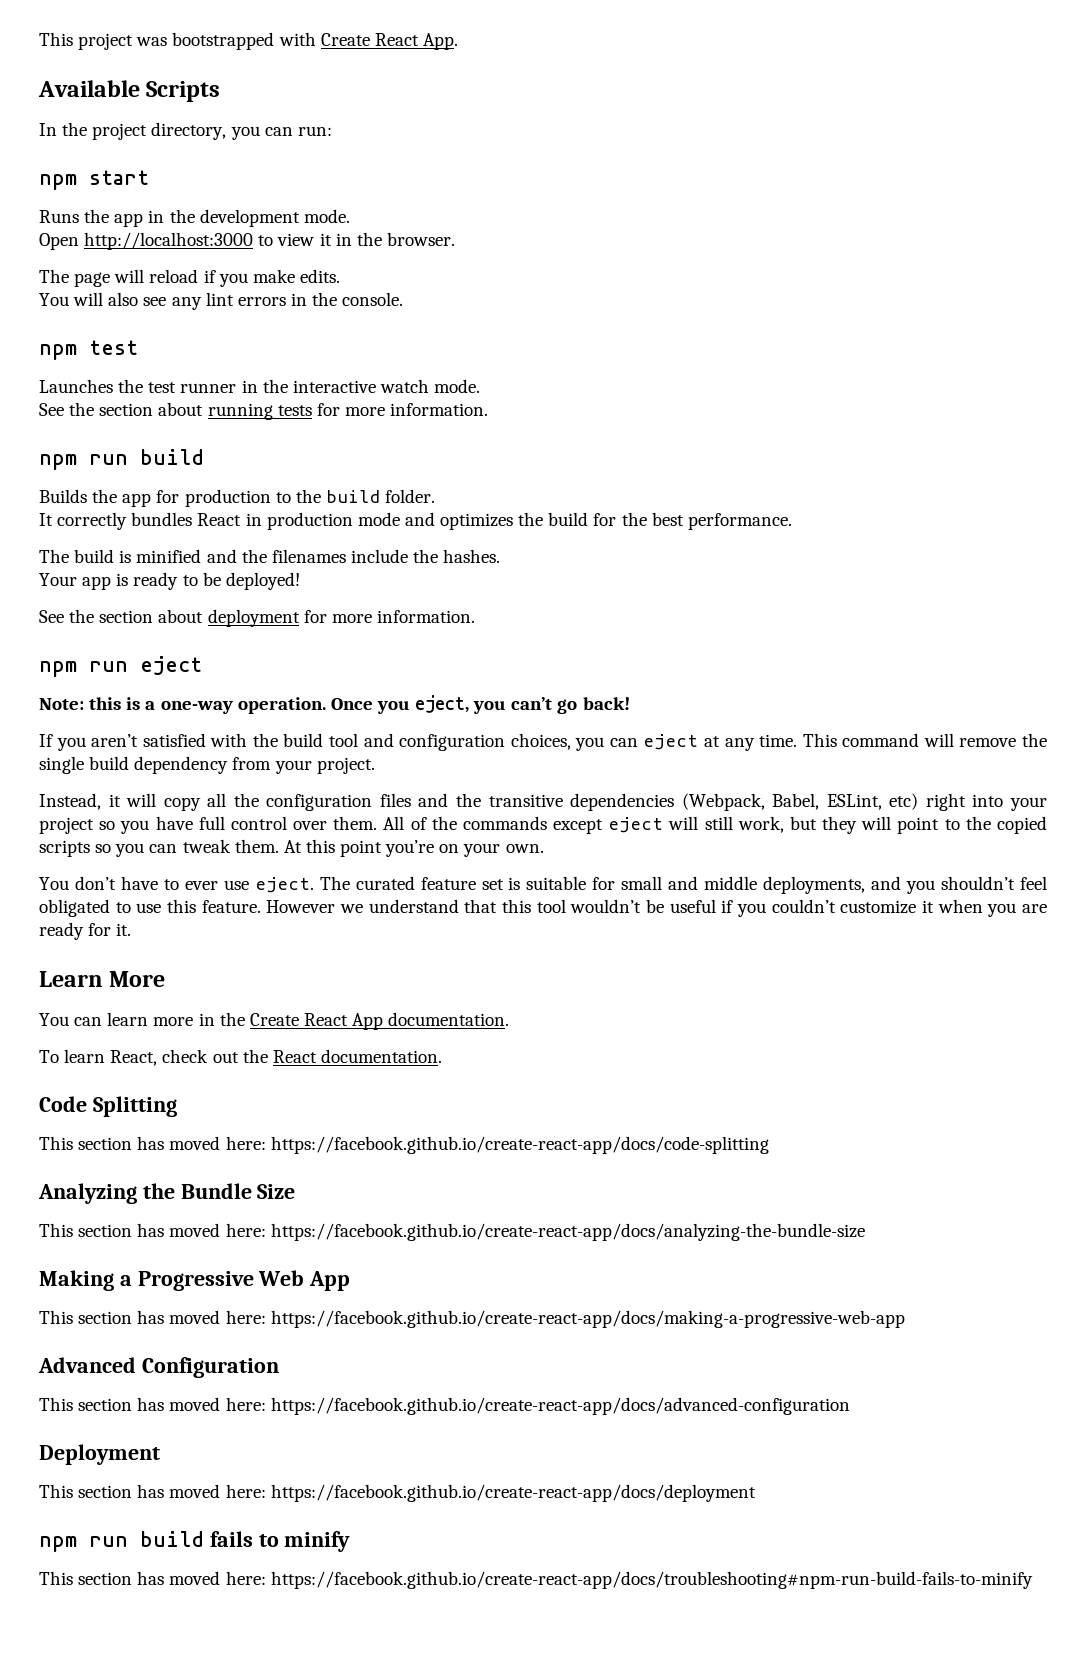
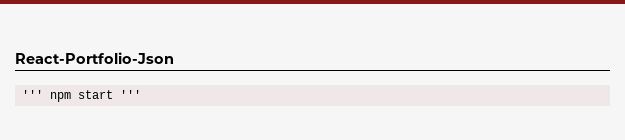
- This project was bootstrapped with Create React App.
- Available Scripts
- In the project directory, you can run:
- npm start
- Runs the app in the development mode.
- Open http://localhost:3000 to view it in the browser.
- The page will reload if you make edits.
- You will also see any lint errors in the console.
- npm test
- Launches the test runner in the interactive watch mode.
- See the section about running tests for more information.
- npm run build
- Builds the app for production to the build folder.
- It correctly bundles React in production mode and optimizes the build for the best performance.
- The build is minified and the filenames include the hashes.
- Your app is ready to be deployed!
- See the section about deployment for more information.
- npm run eject
- Note: this is a one-way operation. Once you eject, you can’t go back!
- If you aren’t satisfied with the build tool and configuration choices, you can eject at any time. This command will remove the single build dependency from your project.
- Instead, it will copy all the configuration files and the transitive dependencies (Webpack, Babel, ESLint, etc) right into your project so you have full control over them. All of the commands except eject will still work, but they will point to the copied scripts so you can tweak them. At this point you’re on your own.
- You don’t have to ever use eject. The curated feature set is suitable for small and middle deployments, and you shouldn’t feel obligated to use this feature. However we understand that this tool wouldn’t be useful if you couldn’t customize it when you are ready for it.
- Learn More
- You can learn more in the Create React App documentation.
- To learn React, check out the React documentation.
- Code Splitting
- This section has moved here: https://facebook.github.io/create-react-app/docs/code-splitting
- Analyzing the Bundle Size
- This section has moved here: https://facebook.github.io/create-react-app/docs/analyzing-the-bundle-size
- Making a Progressive Web App
- This section has moved here: https://facebook.github.io/create-react-app/docs/making-a-progressive-web-app
- Advanced Configuration
- This section has moved here: https://facebook.github.io/create-react-app/docs/advanced-configuration
- Deployment
- This section has moved here: https://facebook.github.io/create-react-app/docs/deployment
- npm run build fails to minify
- This section has moved here: https://facebook.github.io/create-react-app/docs/troubleshooting#npm-run-build-fails-to-minify
+ React-Portfolio-Json
+ ''' npm start '''

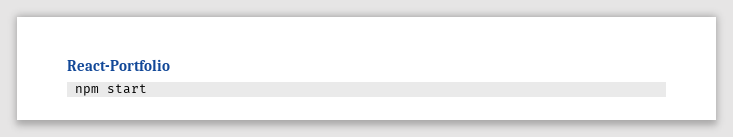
- React-Portfolio-Json
- ''' npm start '''
+ React-Portfolio
+ npm start

